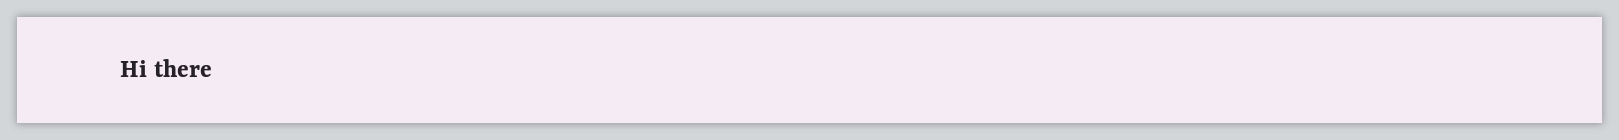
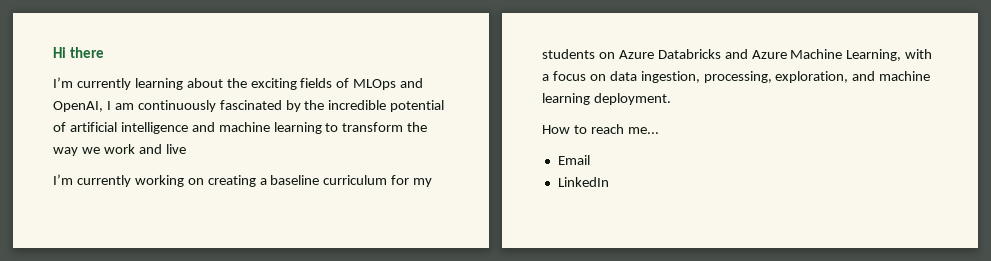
+ I’m currently learning about the exciting fields of MLOps and OpenAI, I am continuously fascinated by the incredible potential of artificial intelligence and machine learning to transform the way we work and live
+ I’m currently working on creating a baseline curriculum for my students on Azure Databricks and Azure Machine Learning, with a focus on data ingestion, processing, exploration, and machine learning deployment.
+ How to reach me...
+ Email
+ LinkedIn

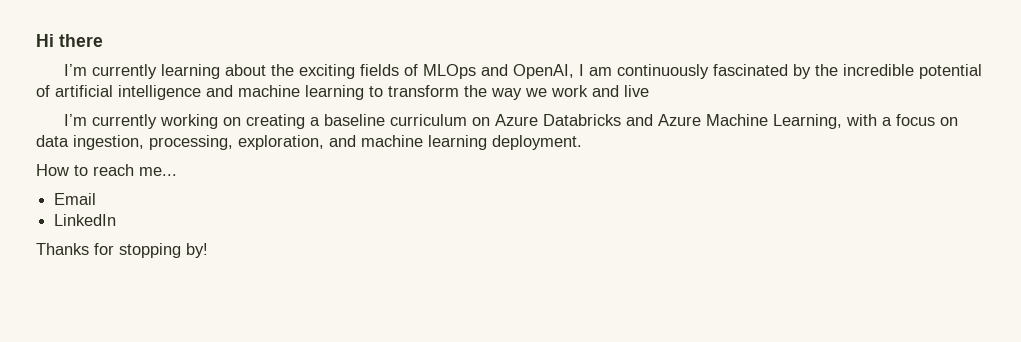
- I’m currently working on creating a baseline curriculum for my students on Azure Databricks and Azure Machine Learning, with a focus on data ingestion, processing, exploration, and machine learning deployment.
+ I’m currently working on creating a baseline curriculum on Azure Databricks and Azure Machine Learning, with a focus on data ingestion, processing, exploration, and machine learning deployment.
+ Thanks for stopping by!

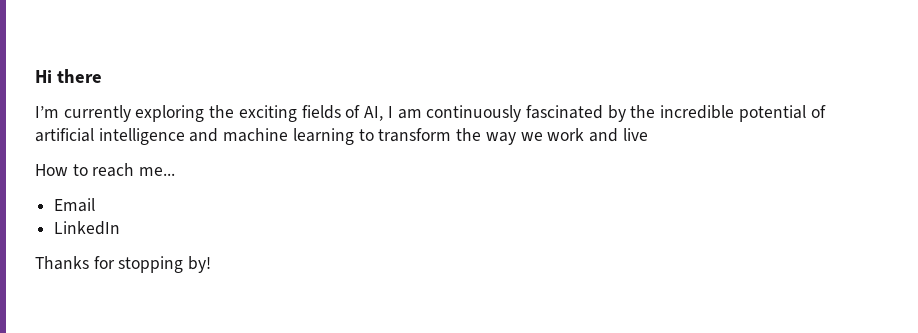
- I’m currently learning about the exciting fields of MLOps and OpenAI, I am continuously fascinated by the incredible potential of artificial intelligence and machine learning to transform the way we work and live
+ I’m currently exploring the exciting fields of AI, I am continuously fascinated by the incredible potential of artificial intelligence and machine learning to transform the way we work and live
- I’m currently working on creating a baseline curriculum on Azure Databricks and Azure Machine Learning, with a focus on data ingestion, processing, exploration, and machine learning deployment.

